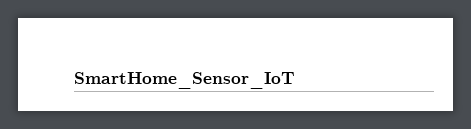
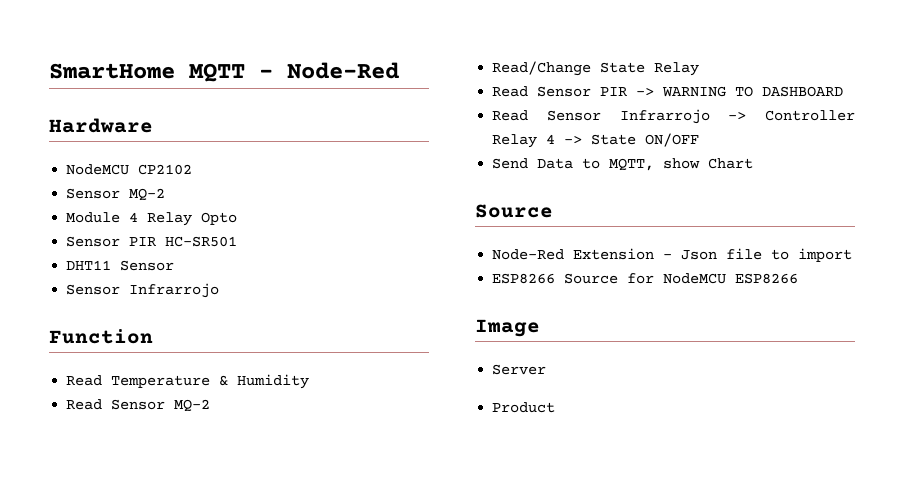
- SmartHome_Sensor_IoT
+ SmartHome MQTT - Node-Red
+ Hardware
+ NodeMCU CP2102
+ Sensor MQ-2
+ Module 4 Relay Opto
+ Sensor PIR HC-SR501
+ DHT11 Sensor
+ Sensor Infrarrojo
+ Function
+ Read Temperature & Humidity
+ Read Sensor MQ-2
+ Read/Change State Relay
+ Read Sensor PIR -> WARNING TO DASHBOARD
+ Read Sensor Infrarrojo -> Controller Relay 4 -> State ON/OFF
+ Send Data to MQTT, show Chart
+ Source
+ Node-Red Extension - Json file to import
+ ESP8266 Source for NodeMCU ESP8266
+ Image
+ Server
+ Product

